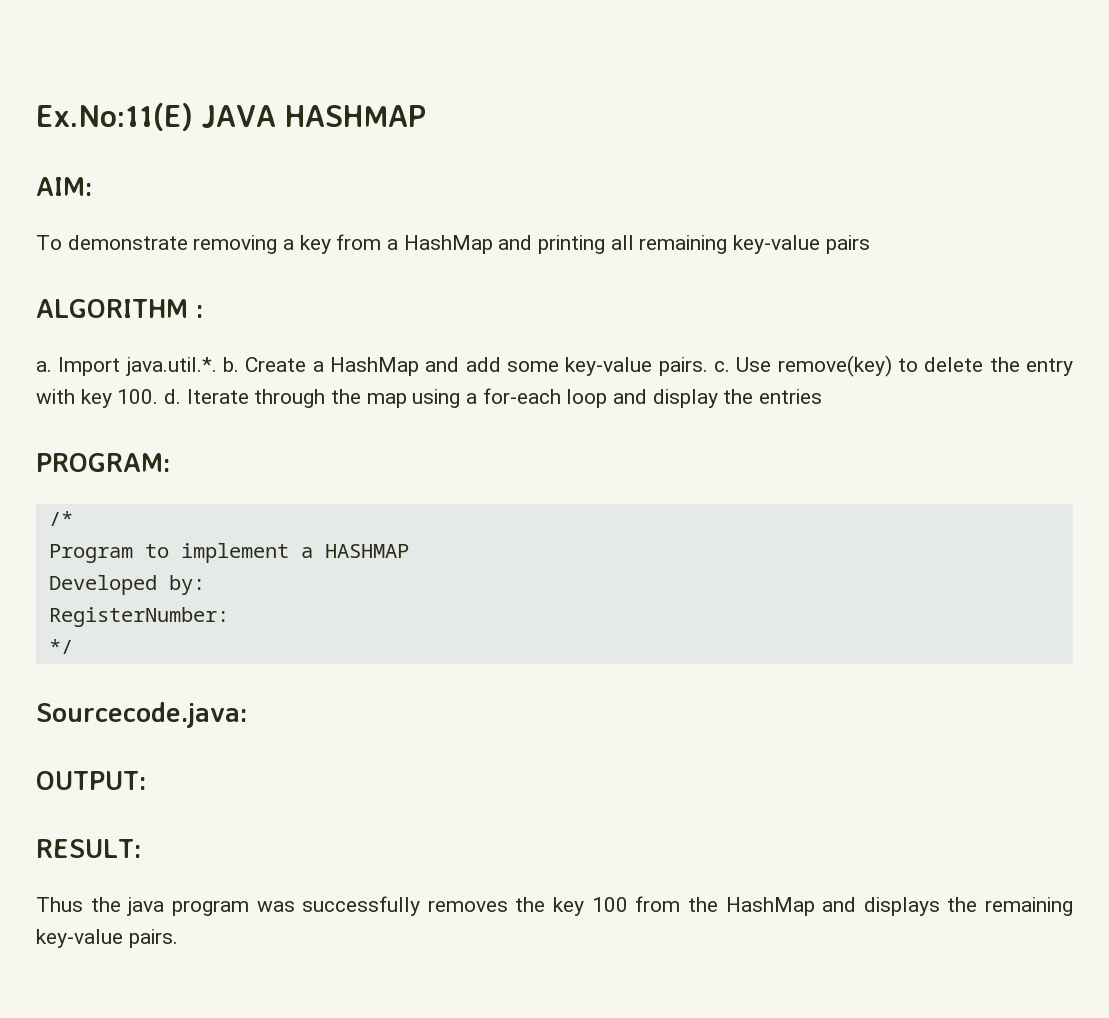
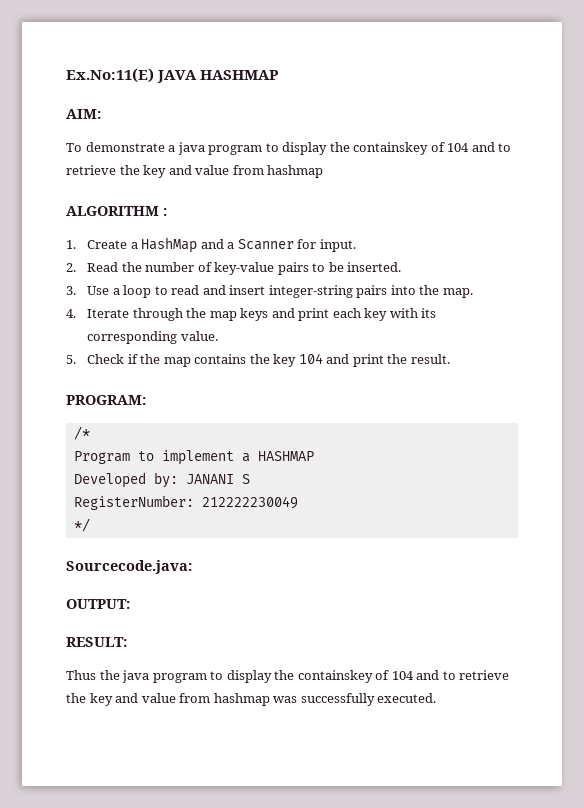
- To demonstrate removing a key from a HashMap and printing all remaining key-value pairs
+ To demonstrate a java program to display the containskey of 104 and to retrieve the key and value from hashmap
  ALGORITHM :
- a. Import java.util.*. b. Create a HashMap and add some key-value pairs. c. Use remove(key) to delete the entry with key 100. d. Iterate through the map using a for-each loop and display the entries
+ 1. Create a HashMap and a Scanner for input.
+ 2. Read the number of key-value pairs to be inserted.
+ 3. Use a loop to read and insert integer-string pairs into the map.
+ 4. Iterate through the map keys and print each key with its corresponding value.
+ 5. Check if the map contains the key 104 and print the result.
- Developed by:
+ Developed by: JANANI S
- RegisterNumber:
+ RegisterNumber: 212222230049
- Thus the java program was successfully removes the key 100 from the HashMap and displays the remaining key-value pairs.
+ Thus the java program to display the containskey of 104 and to retrieve the key and value from hashmap was successfully executed.

